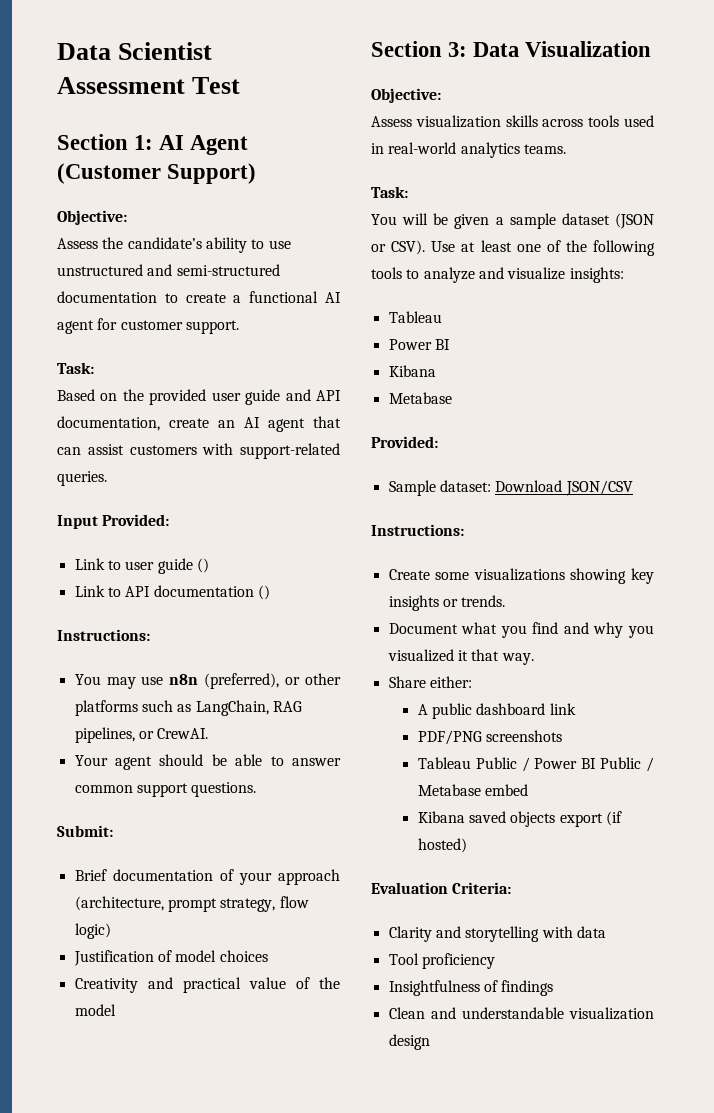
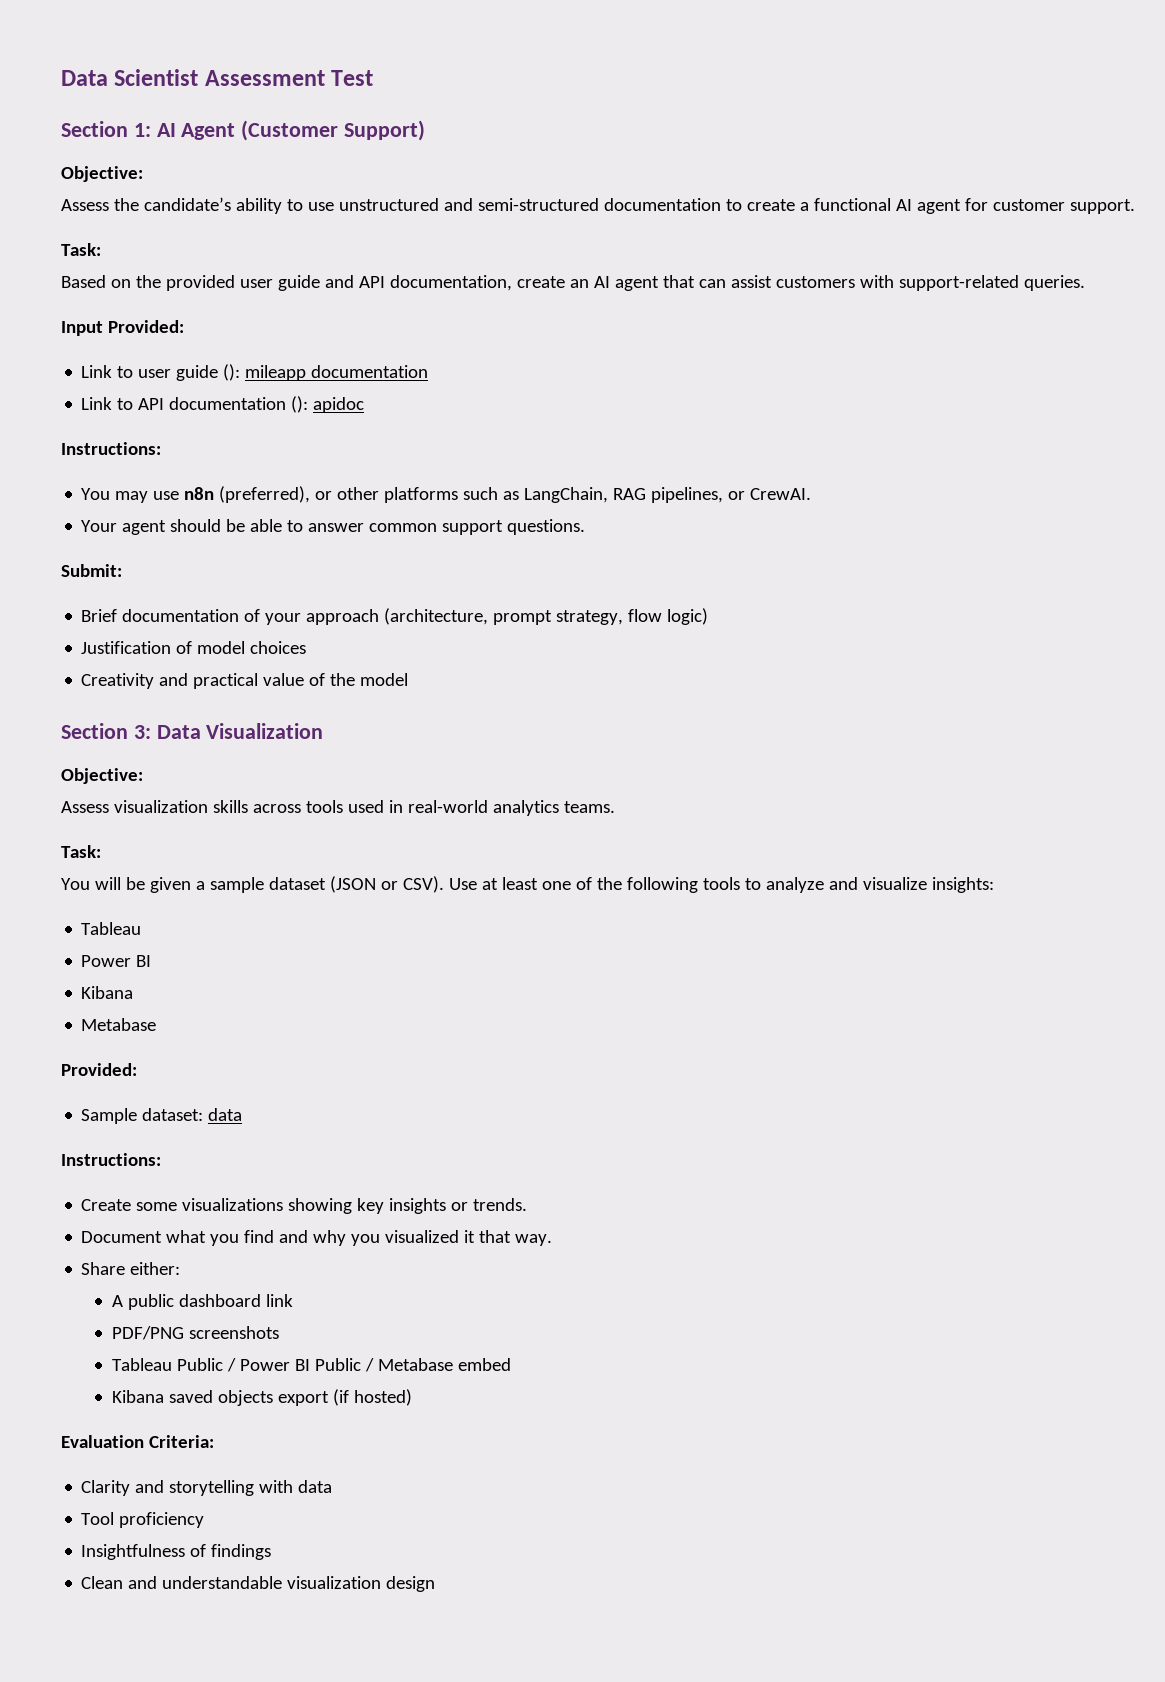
- Link to user guide ()
+ Link to user guide (): mileapp documentation
- Link to API documentation ()
+ Link to API documentation (): apidoc
- Sample dataset: Download JSON/CSV
+ Sample dataset: data

